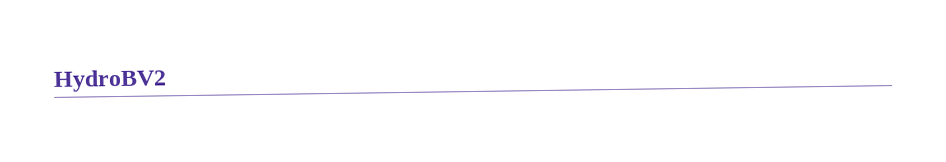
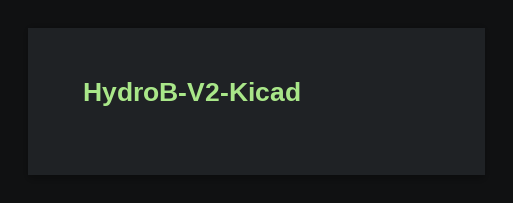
- HydroBV2
+ HydroB-V2-Kicad

